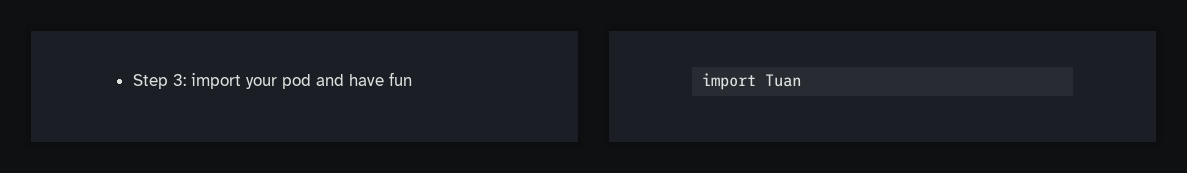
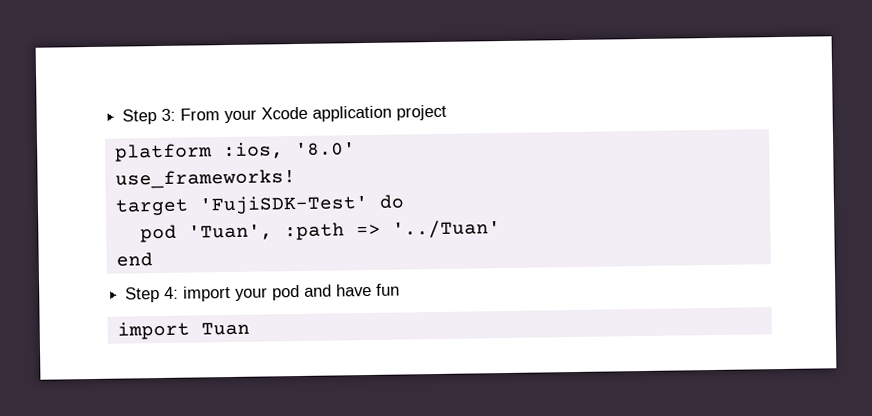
- Step 3: import your pod and have fun
+ Step 3: From your Xcode application project
+ platform :ios, '8.0'
+ use_frameworks!
+ target 'FujiSDK-Test' do
+ pod 'Tuan', :path => '../Tuan'
+ end
+ Step 4: import your pod and have fun

